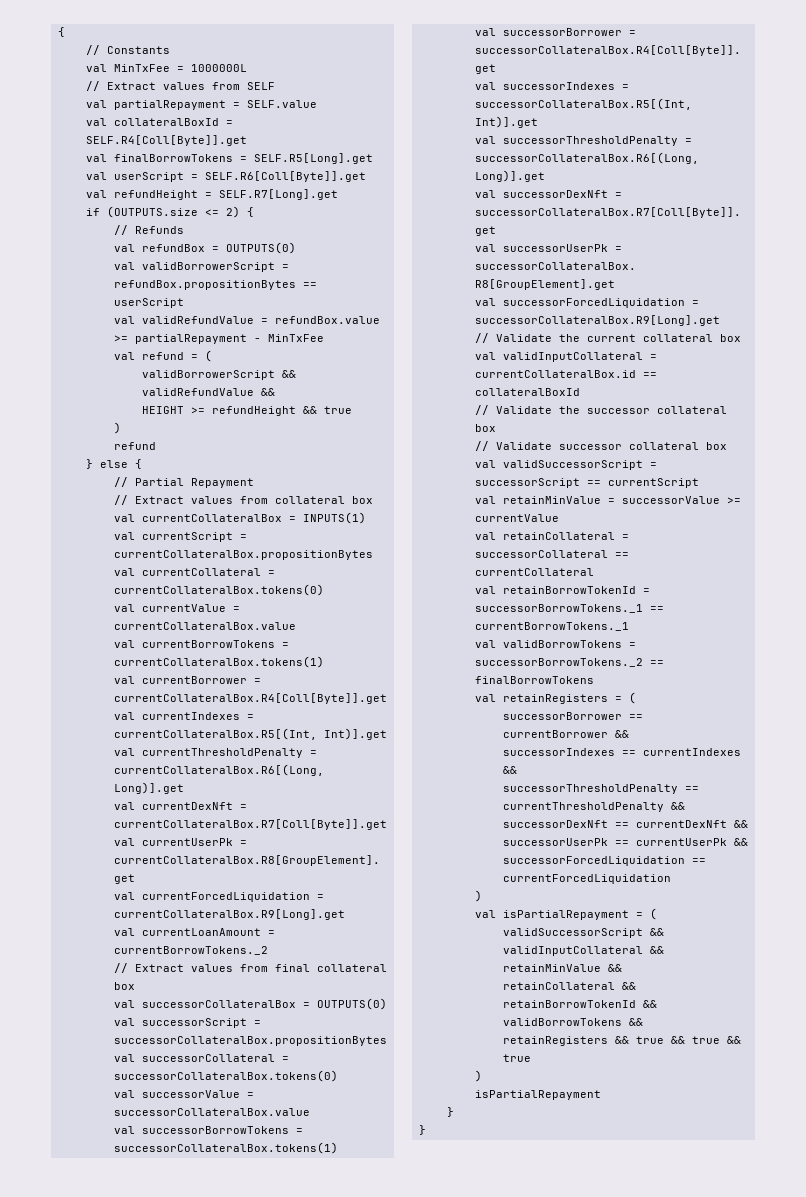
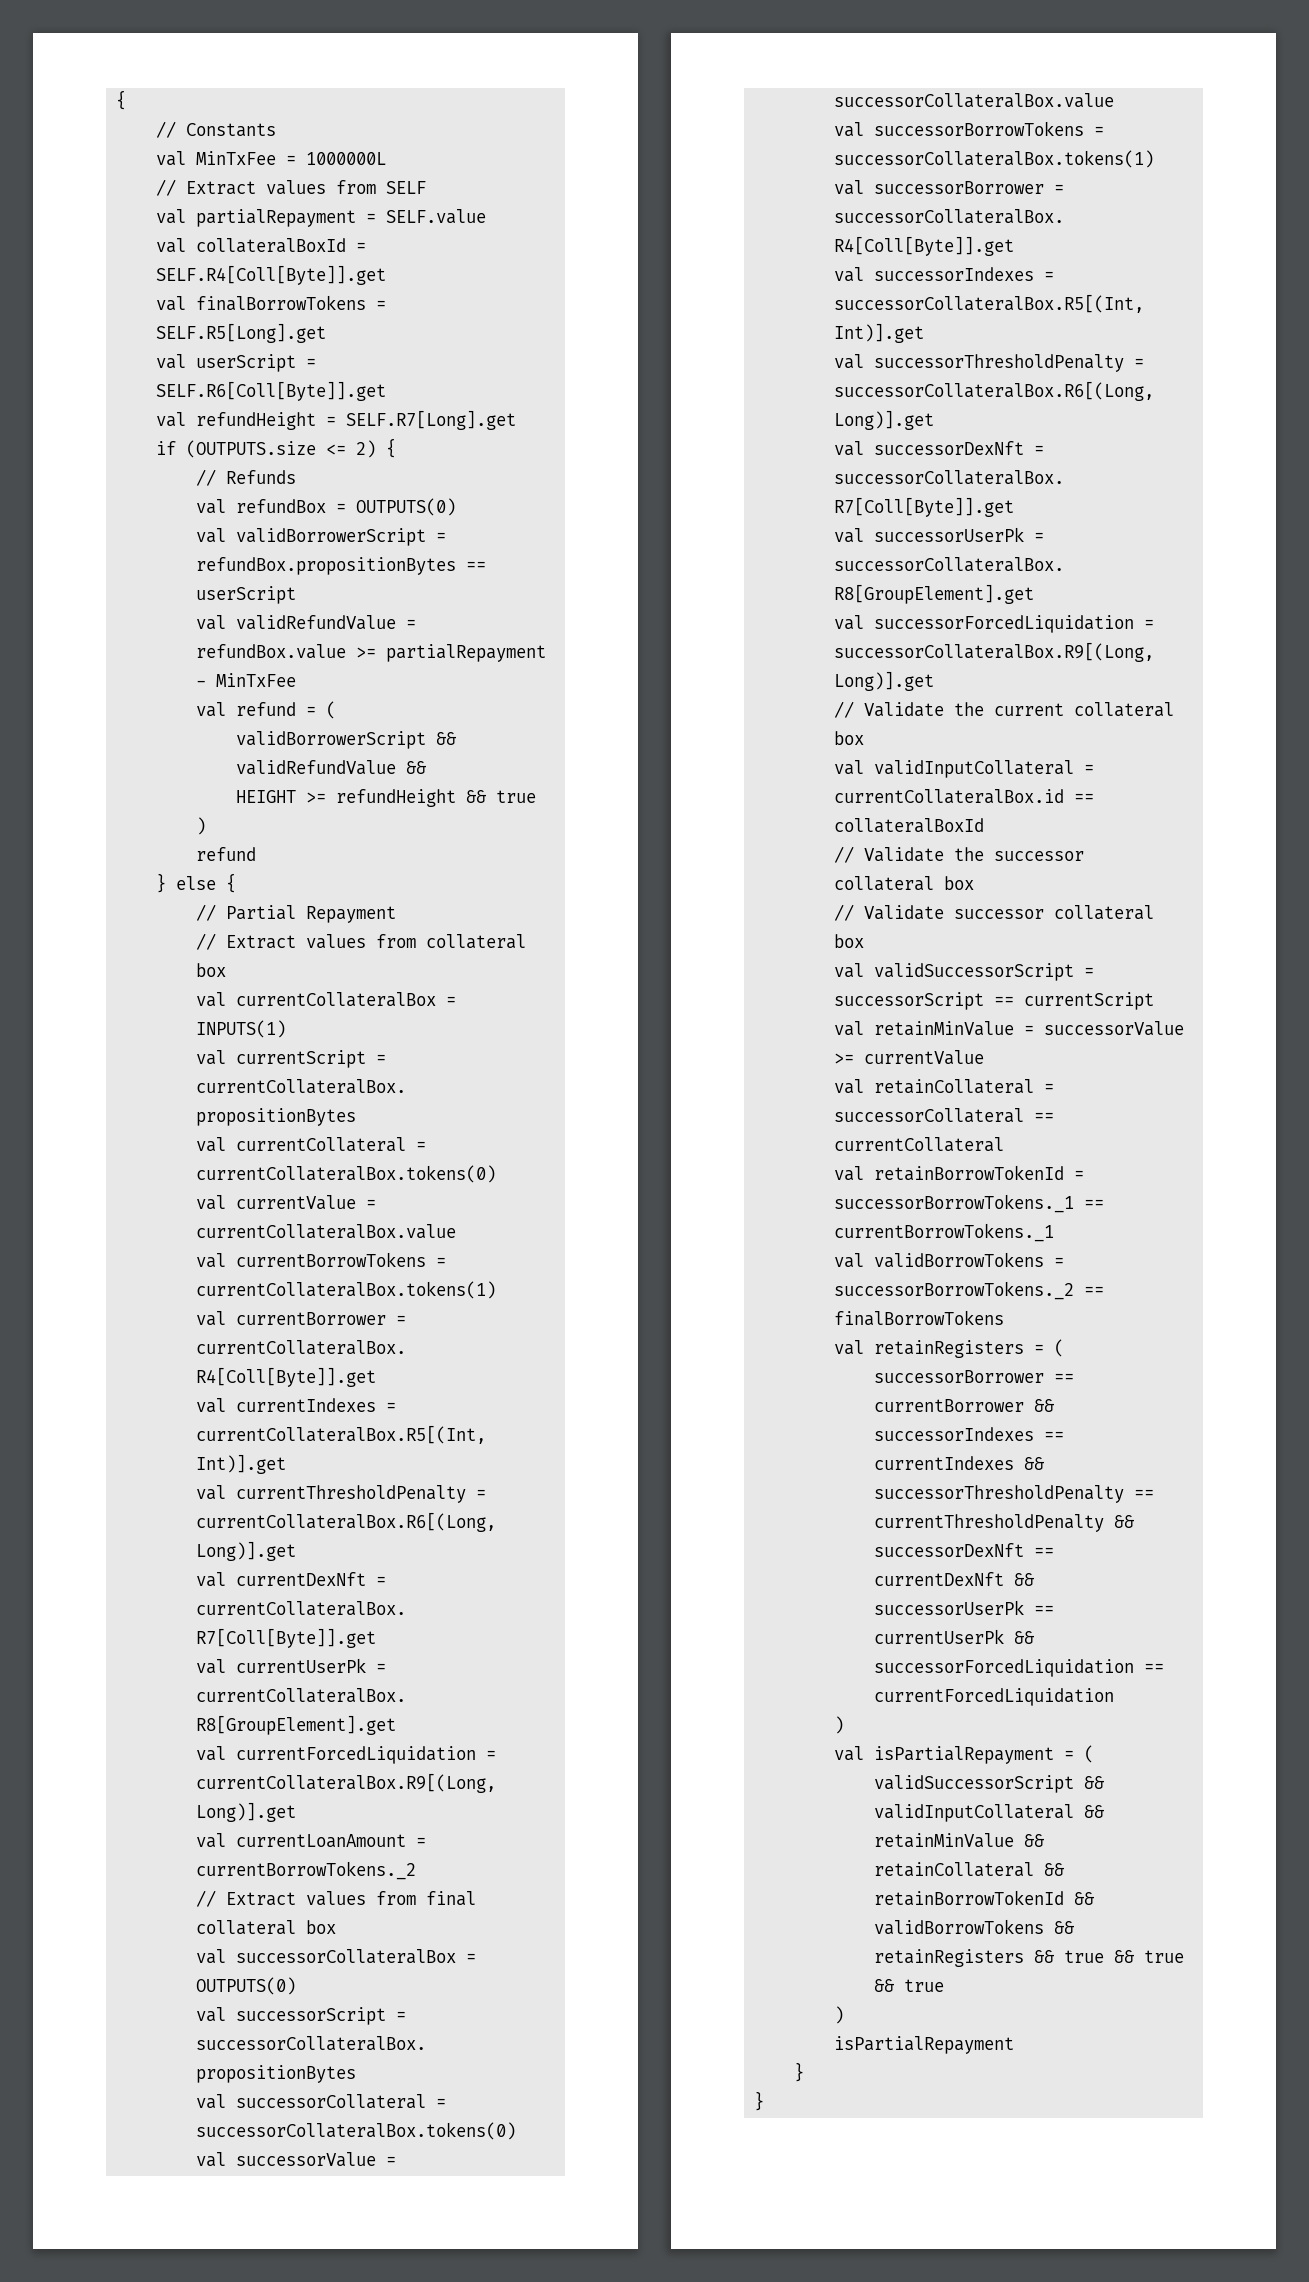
- val currentForcedLiquidation = currentCollateralBox.R9[Long].get
+ val currentForcedLiquidation = currentCollateralBox.R9[(Long, Long)].get
- val successorForcedLiquidation = successorCollateralBox.R9[Long].get
+ val successorForcedLiquidation = successorCollateralBox.R9[(Long, Long)].get

